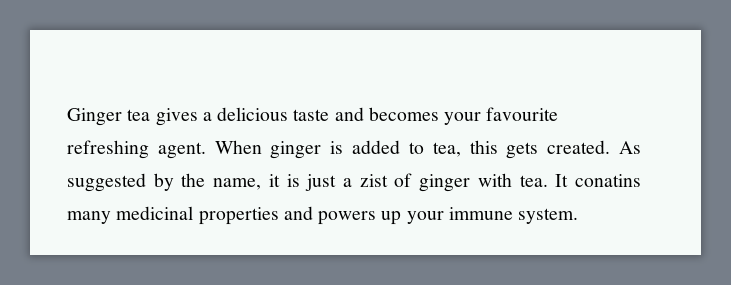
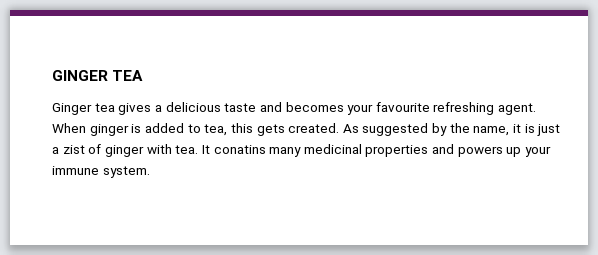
+ GINGER TEA

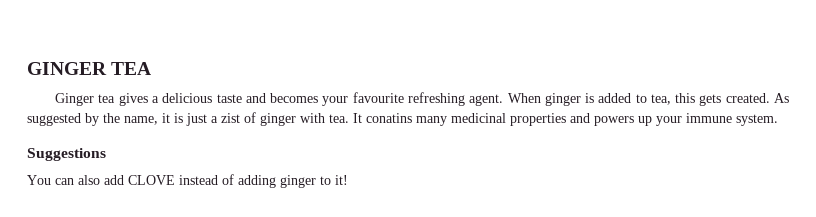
+ Suggestions
+ You can also add CLOVE instead of adding ginger to it!

